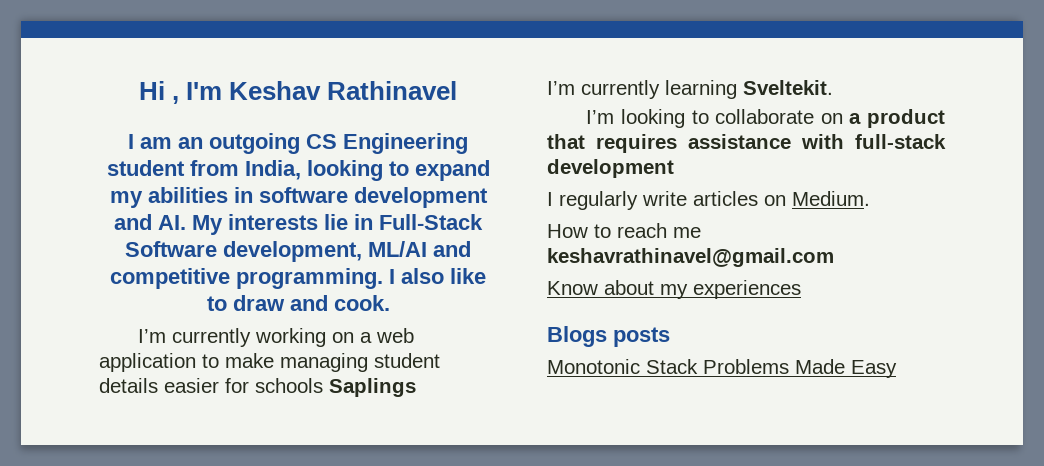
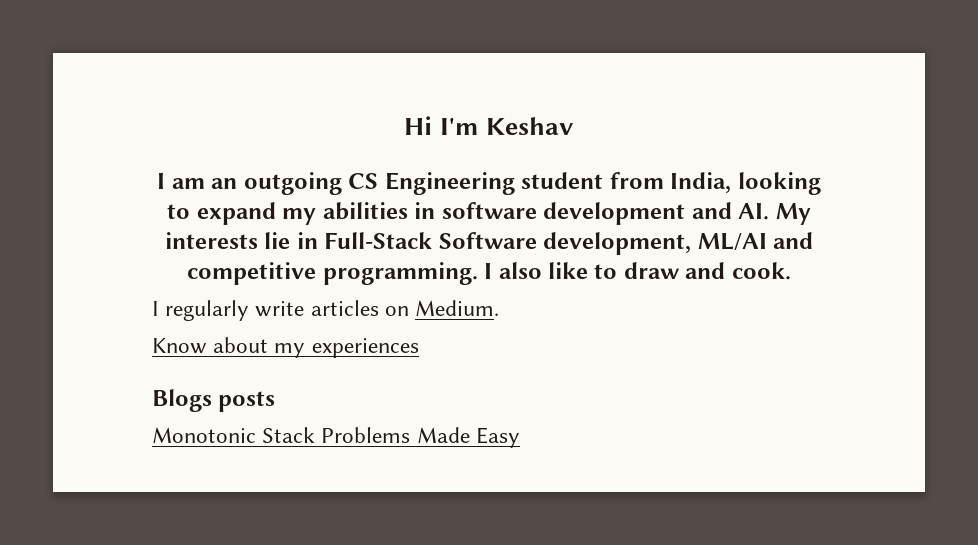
- Hi , I'm Keshav Rathinavel
+ Hi I'm Keshav
- I’m currently working on a web application to make managing student details easier for schools Saplings
- I’m currently learning Sveltekit.
- I’m looking to collaborate on a product that requires assistance with full-stack development
- How to reach me keshavrathinavel@gmail.com

